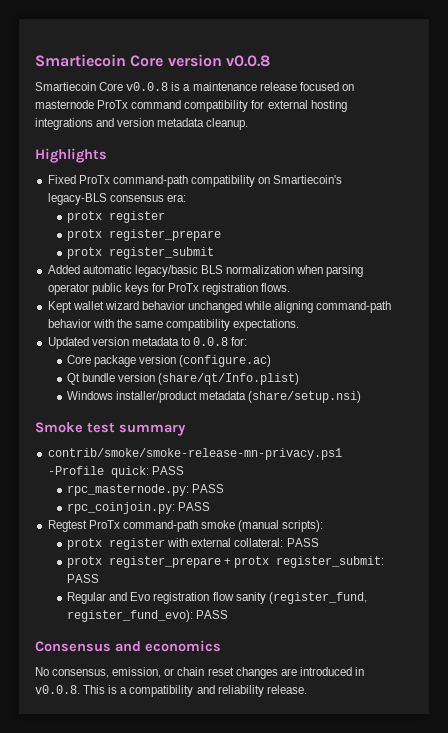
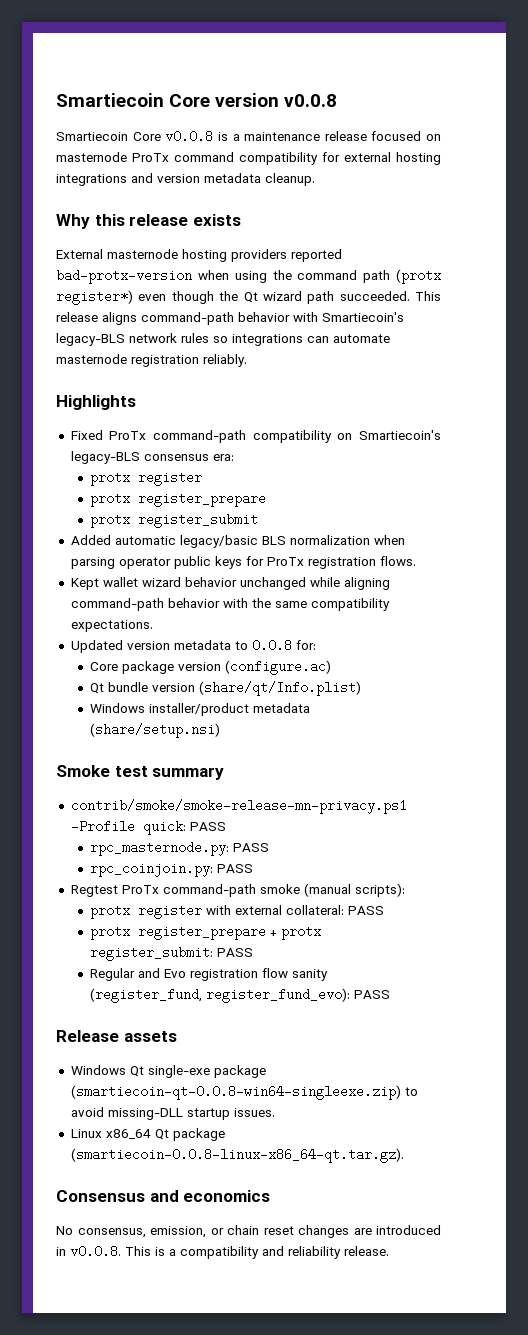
+ Why this release exists
+ External masternode hosting providers reported bad-protx-version when using the command path (protx register*) even though the Qt wizard path succeeded. This release aligns command-path behavior with Smartiecoin's legacy-BLS network rules so integrations can automate masternode registration reliably.
+ Release assets
+ Windows Qt single-exe package (smartiecoin-qt-0.0.8-win64-singleexe.zip) to avoid missing-DLL startup issues.
+ Linux x86_64 Qt package (smartiecoin-0.0.8-linux-x86_64-qt.tar.gz).

